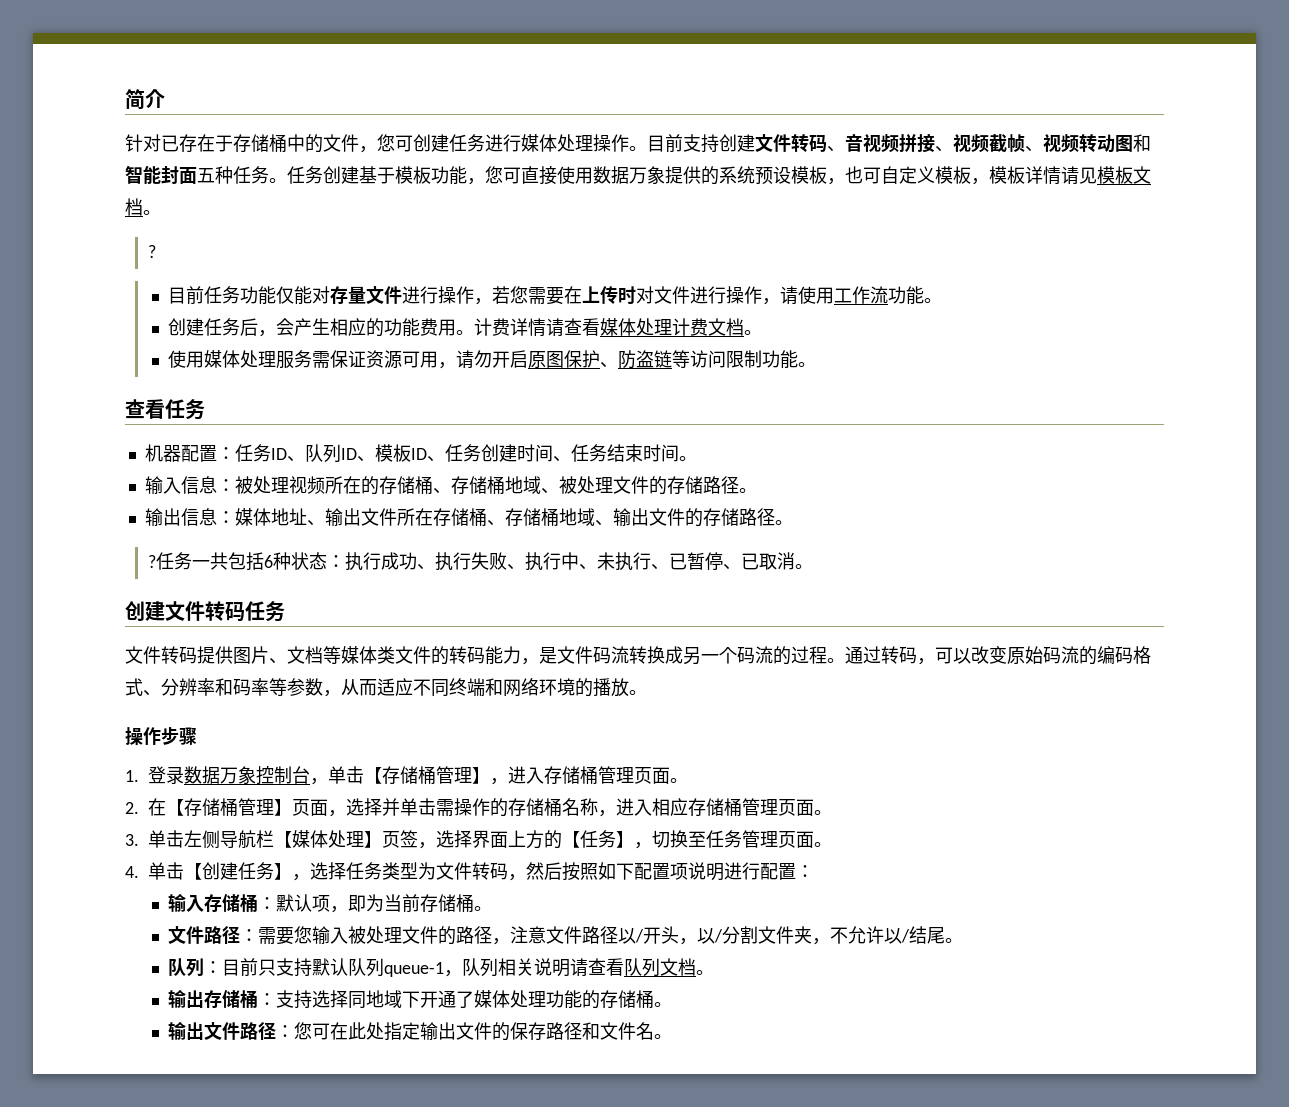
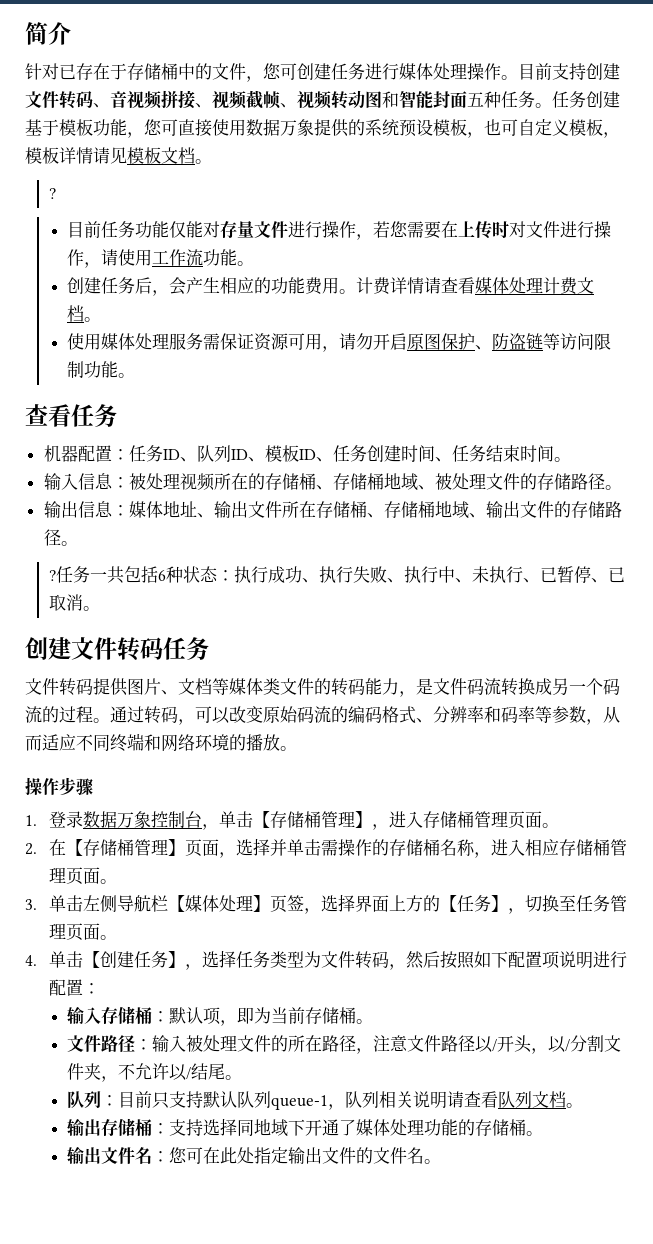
- 文件路径：需要您输入被处理文件的路径，注意文件路径以/开头，以/分割文件夹，不允许以/结尾。
+ 文件路径：输入被处理文件的所在路径，注意文件路径以/开头，以/分割文件夹，不允许以/结尾。
- 输出文件路径：您可在此处指定输出文件的保存路径和文件名。
+ 输出文件名：您可在此处指定输出文件的文件名。

